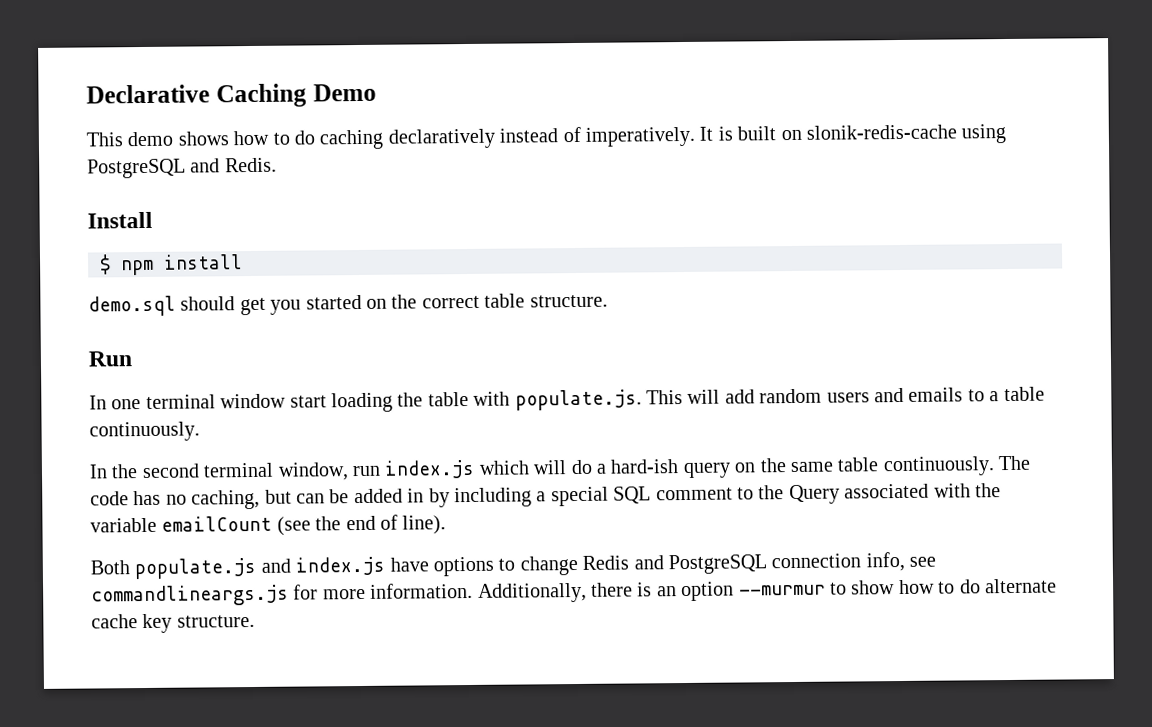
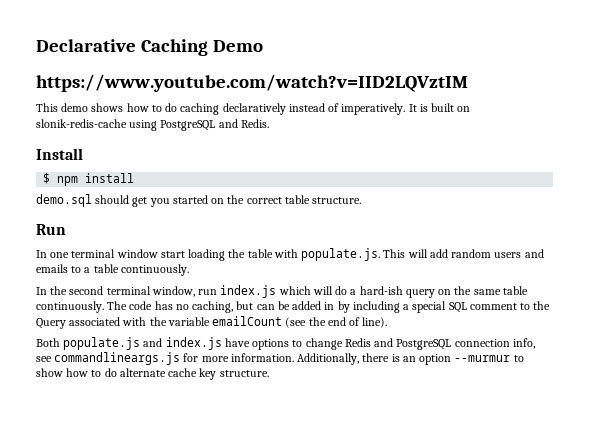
+ https://www.youtube.com/watch?v=IID2LQVztIM

